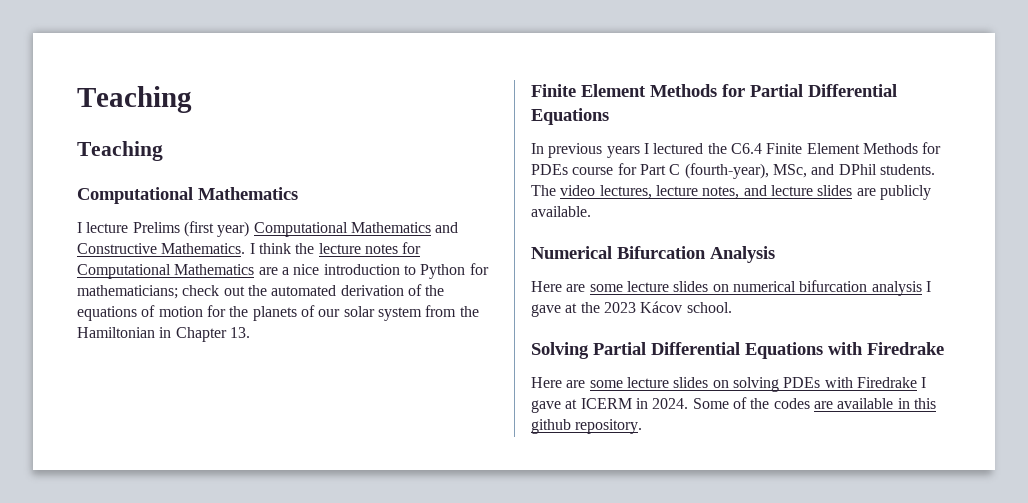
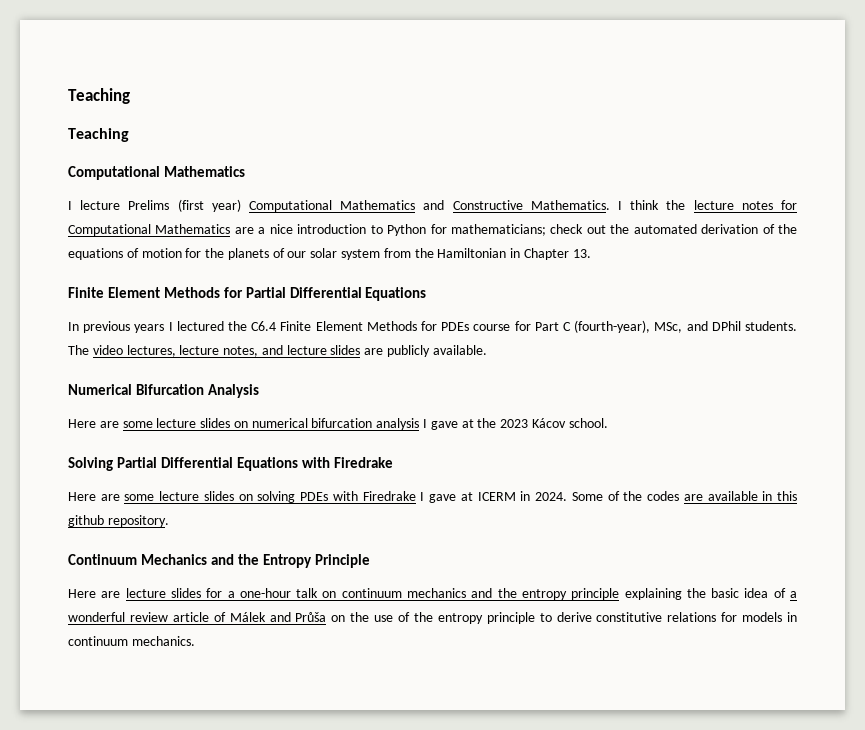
+ Continuum Mechanics and the Entropy Principle
+ Here are lecture slides for a one-hour talk on continuum mechanics and the entropy principle explaining the basic idea of a wonderful review article of Málek and Průša on the use of the entropy principle to derive constitutive relations for models in continuum mechanics.

